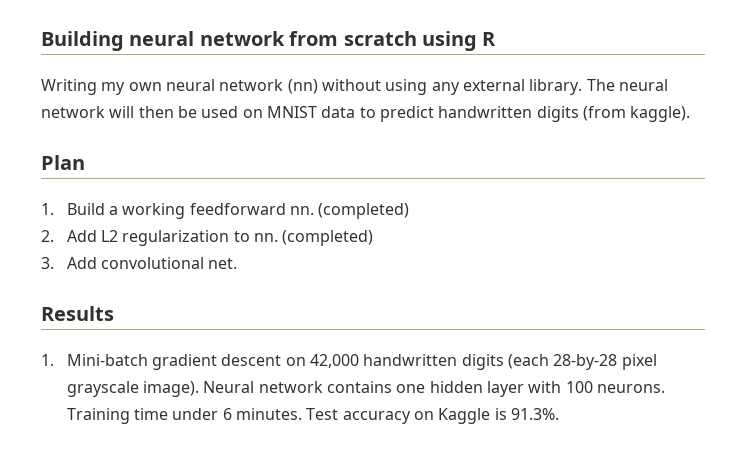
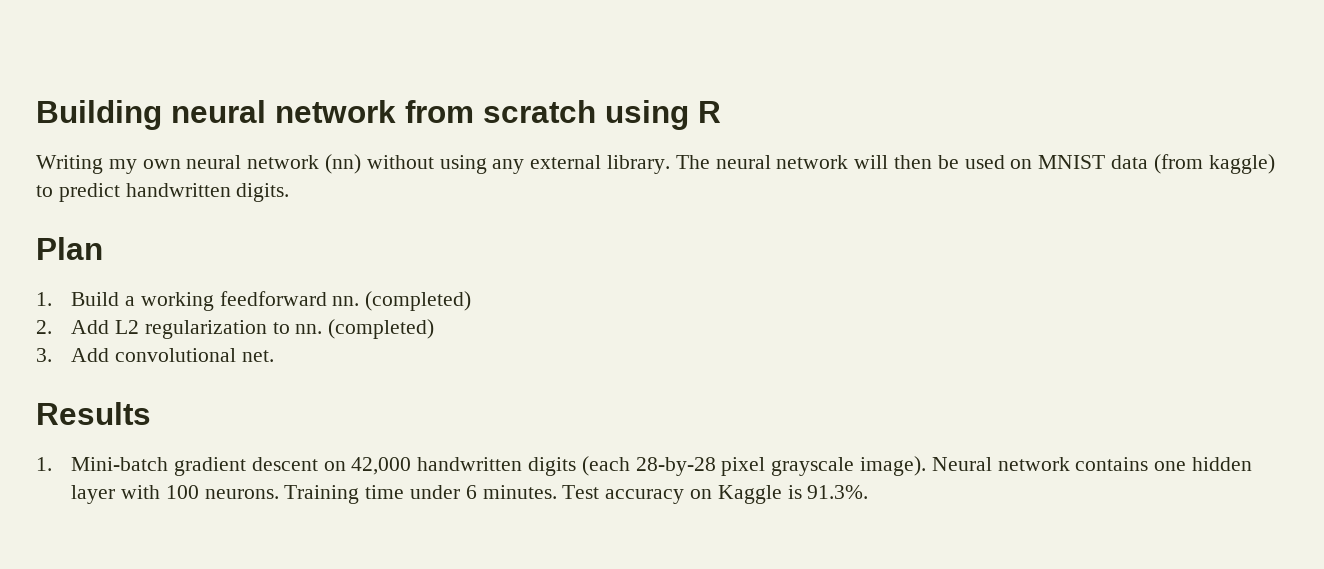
- The neural network will then be used on MNIST data to predict handwritten digits (from kaggle).
+ The neural network will then be used on MNIST data (from kaggle) to predict handwritten digits.

